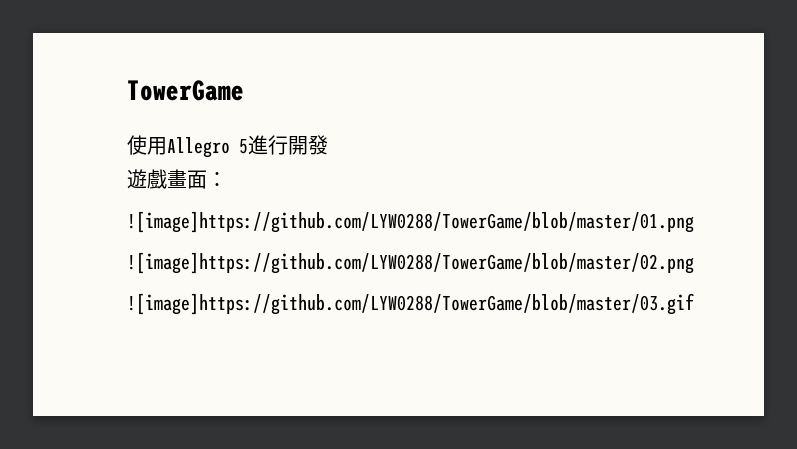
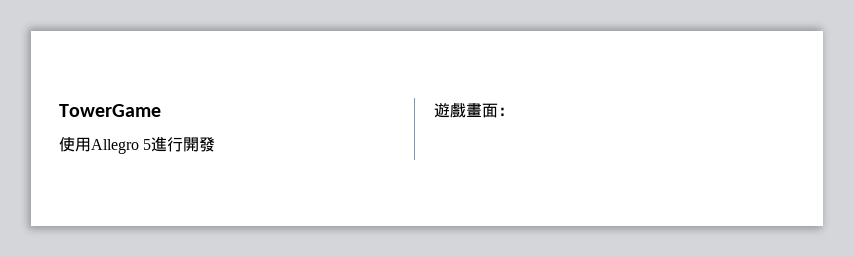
- ![image]https://github.com/LYW0288/TowerGame/blob/master/01.png
- ![image]https://github.com/LYW0288/TowerGame/blob/master/02.png
- ![image]https://github.com/LYW0288/TowerGame/blob/master/03.gif

